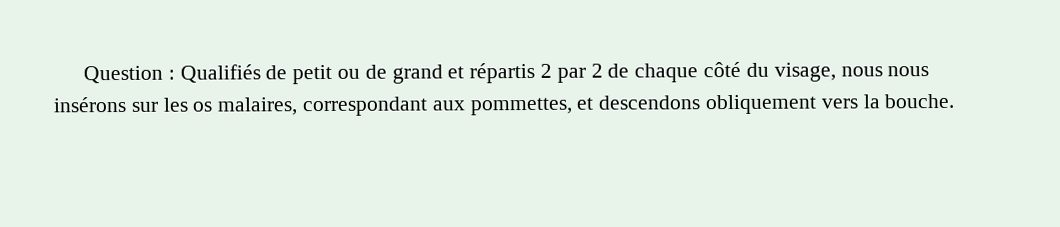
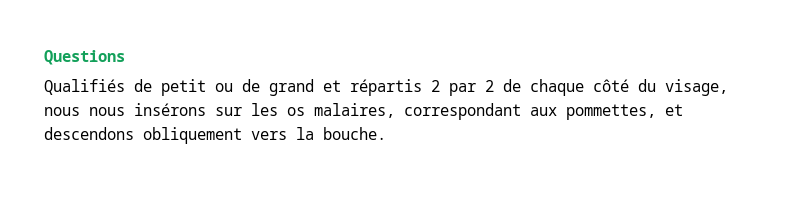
- Question : Qualifiés de petit ou de grand et répartis 2 par 2 de chaque côté du visage, nous nous insérons sur les os malaires, correspondant aux pommettes, et descendons obliquement vers la bouche.
+ Questions
+ Qualifiés de petit ou de grand et répartis 2 par 2 de chaque côté du visage, nous nous insérons sur les os malaires, correspondant aux pommettes, et descendons obliquement vers la bouche.

